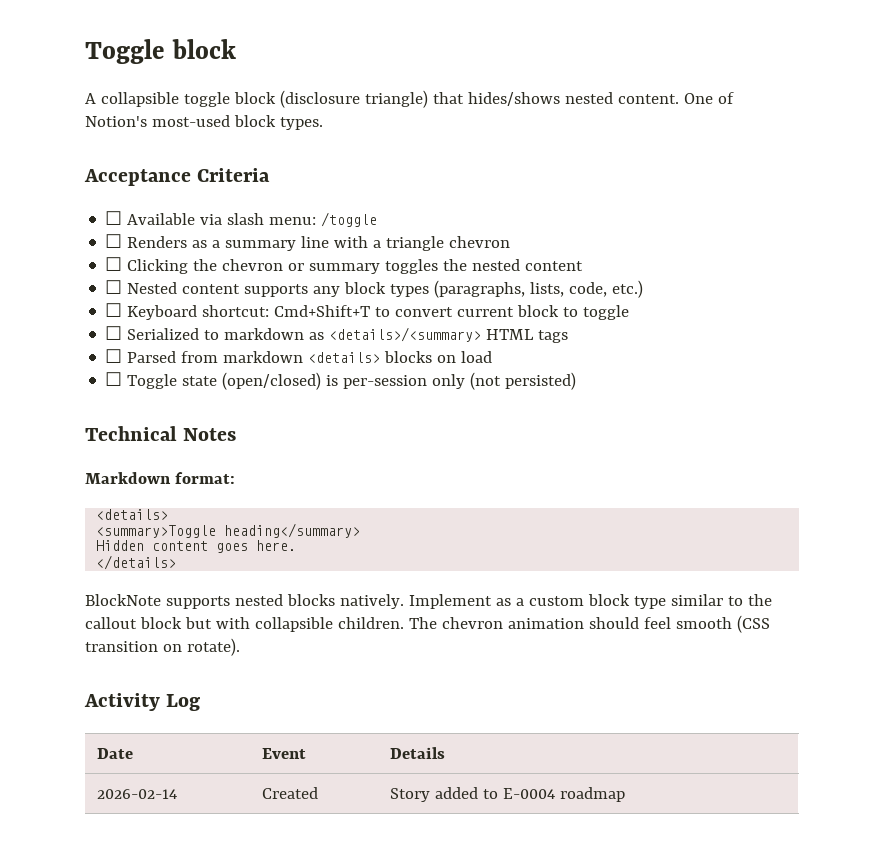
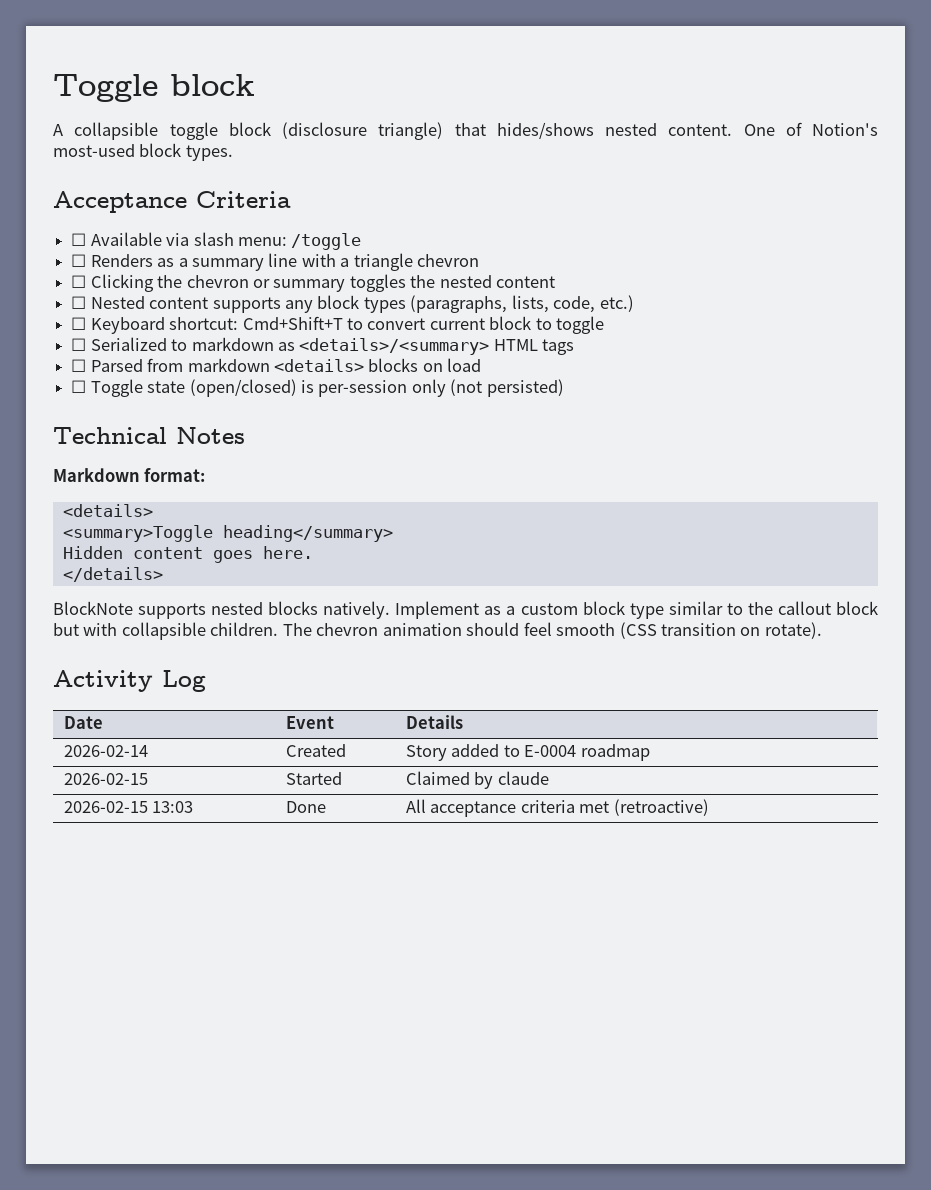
+ 2026-02-15 | Started | Claimed by claude
+ 2026-02-15 13:03 | Done | All acceptance criteria met (retroactive)

